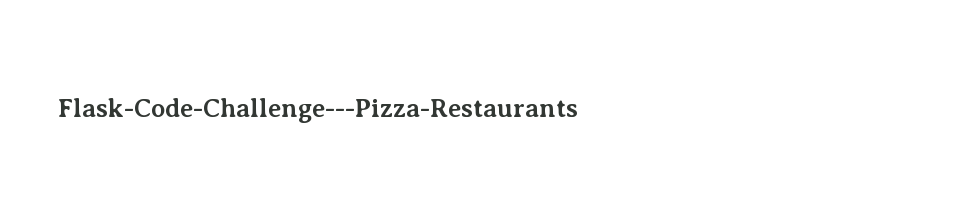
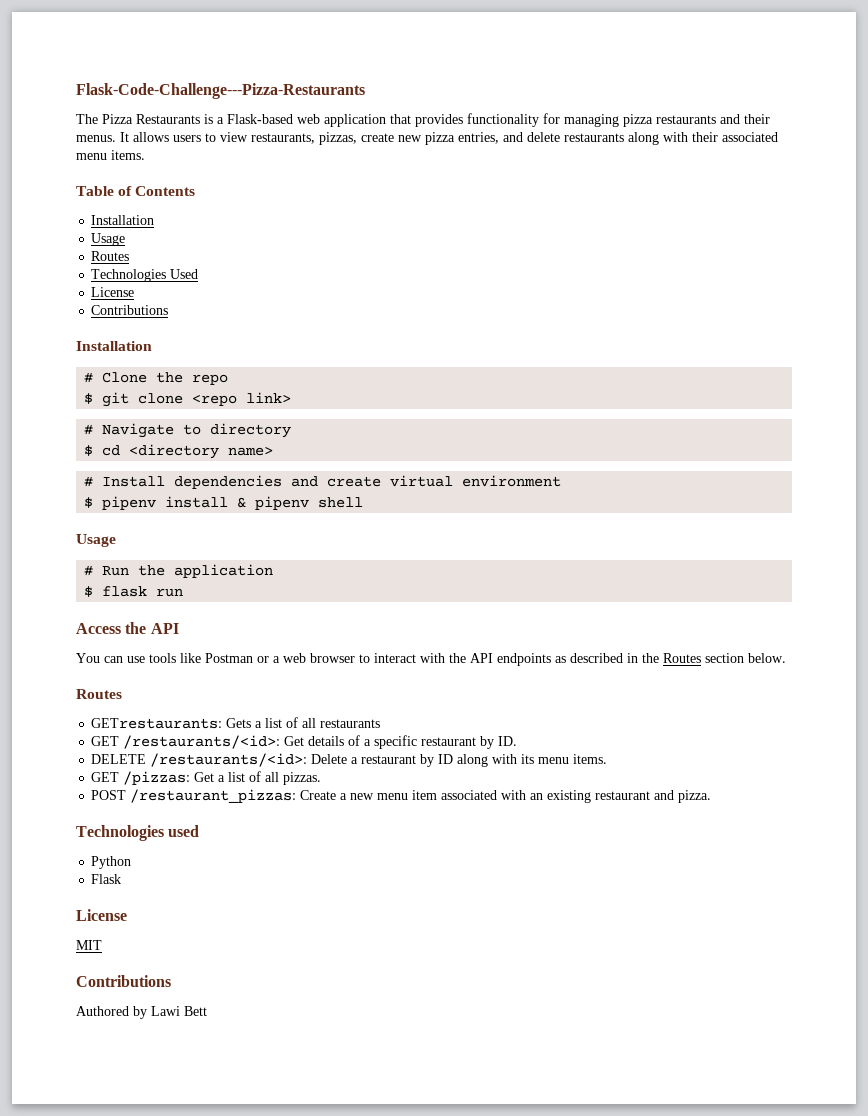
+ The Pizza Restaurants is a Flask-based web application that provides functionality for managing pizza restaurants and their menus. It allows users to view restaurants, pizzas, create new pizza entries, and delete restaurants along with their associated menu items.
+ Table of Contents
+ Installation
+ Usage
+ Routes
+ Technologies Used
+ License
+ Contributions
+ Installation
+ # Clone the repo
+ $ git clone <repo link>
+ # Navigate to directory
+ $ cd <directory name>
+ # Install dependencies and create virtual environment
+ $ pipenv install & pipenv shell
+ Usage
+ # Run the application
+ $ flask run
+ Access the API
+ You can use tools like Postman or a web browser to interact with the API endpoints as described in the Routes section below.
+ Routes
+ GETrestaurants: Gets a list of all restaurants
+ GET /restaurants/<id>: Get details of a specific restaurant by ID.
+ DELETE /restaurants/<id>: Delete a restaurant by ID along with its menu items.
+ GET /pizzas: Get a list of all pizzas.
+ POST /restaurant_pizzas: Create a new menu item associated with an existing restaurant and pizza.
+ Technologies used
+ Python
+ Flask
+ License
+ MIT
+ Contributions
+ Authored by Lawi Bett

